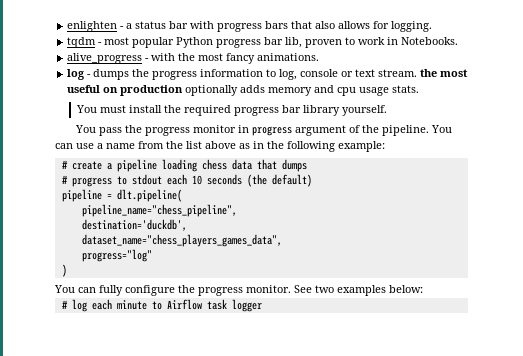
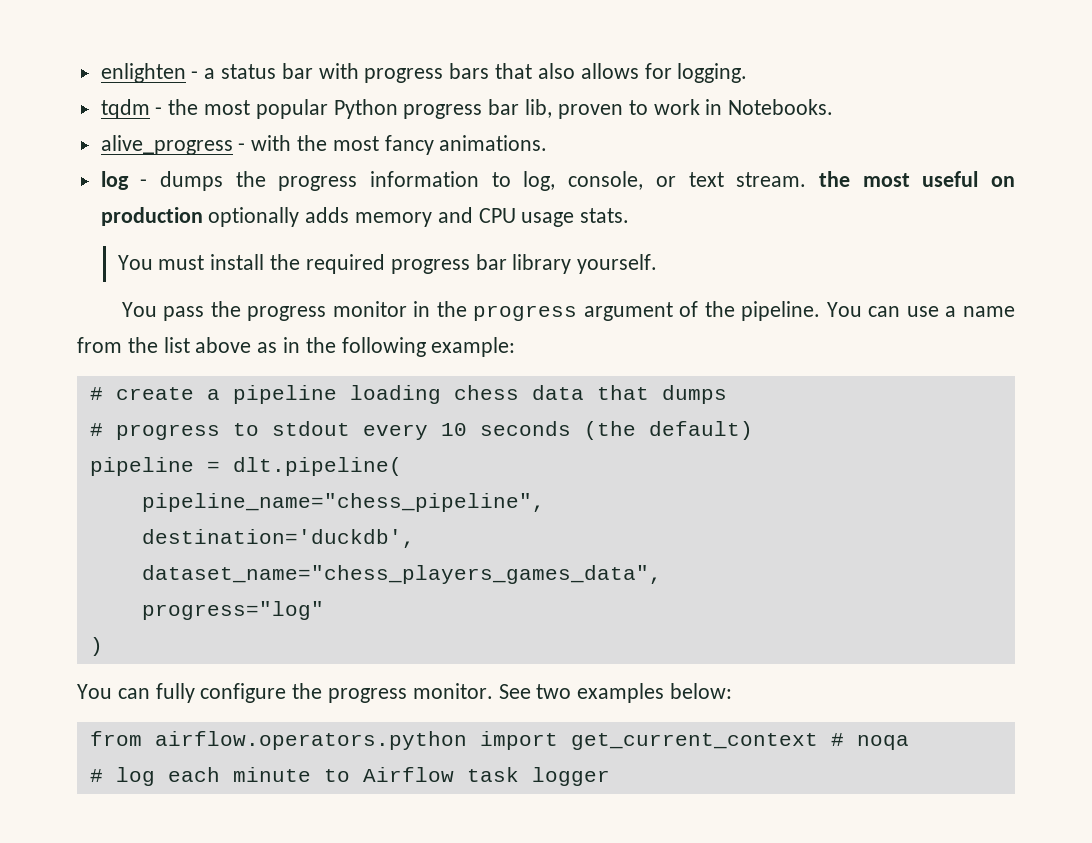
- tqdm - most popular Python progress bar lib, proven to work in Notebooks.
+ tqdm - the most popular Python progress bar lib, proven to work in Notebooks.
- log - dumps the progress information to log, console or text stream. the most useful on production optionally adds memory and cpu usage stats.
+ log - dumps the progress information to log, console, or text stream. the most useful on production optionally adds memory and CPU usage stats.
- You pass the progress monitor in progress argument of the pipeline.
+ You pass the progress monitor in the progress argument of the pipeline.
- # progress to stdout each 10 seconds (the default)
+ # progress to stdout every 10 seconds (the default)
+ from airflow.operators.python import get_current_context # noqa

